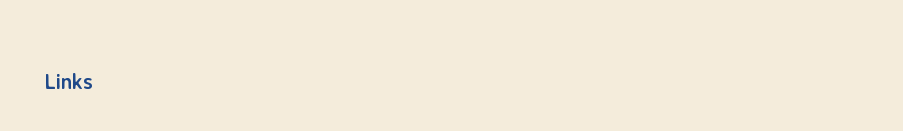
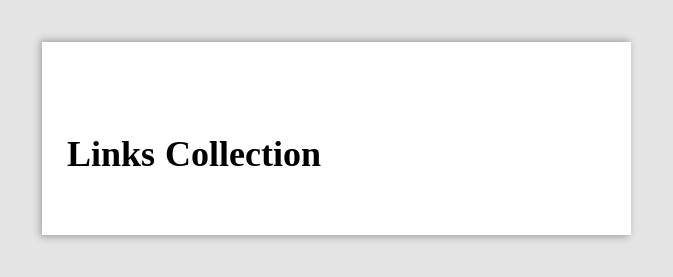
- Links
+ Links Collection

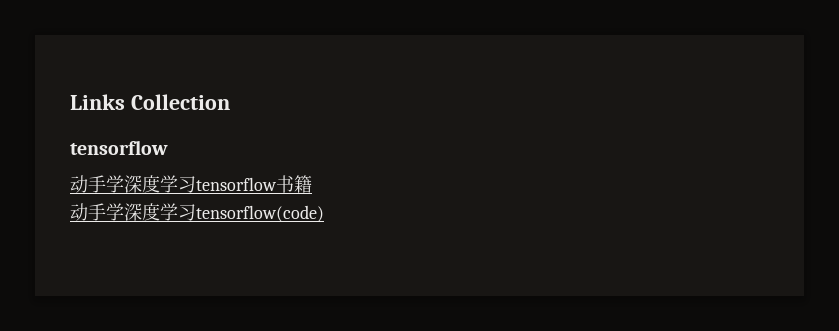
  Links Collection
+ tensorflow
+ 动手学深度学习tensorflow书籍
+ 动手学深度学习tensorflow(code)

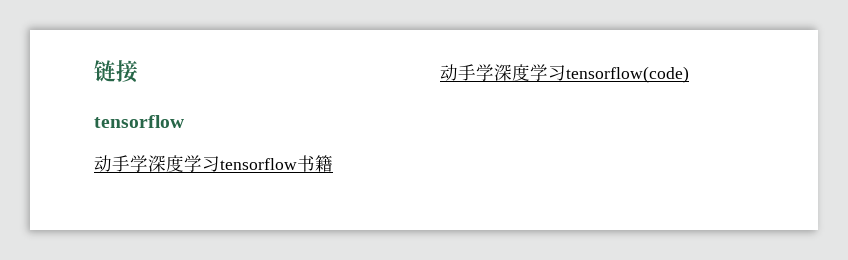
- Links Collection
+ 链接

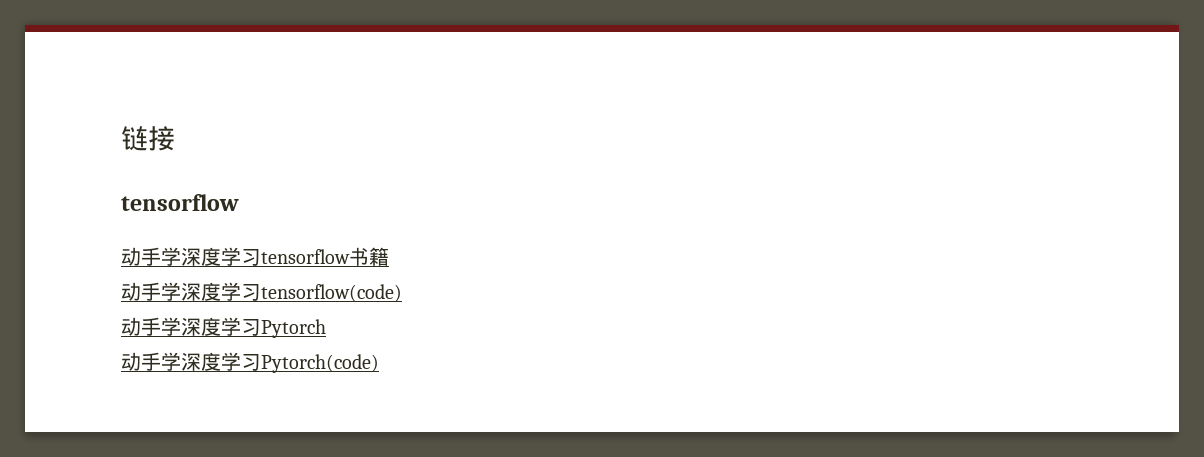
+ 动手学深度学习Pytorch
+ 动手学深度学习Pytorch(code)

